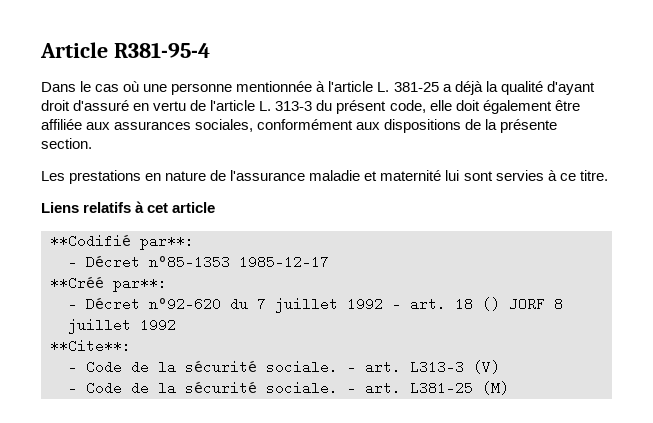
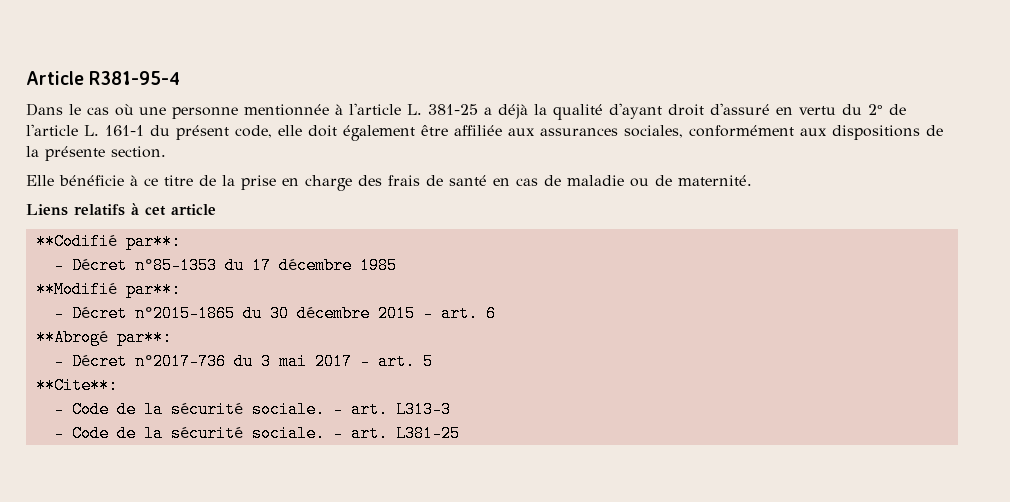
- Dans le cas où une personne mentionnée à l'article L. 381-25 a déjà la qualité d'ayant droit d'assuré en vertu de l'article L. 313-3 du présent code, elle doit également être affiliée aux assurances sociales, conformément aux dispositions de la présente section.
+ Dans le cas où une personne mentionnée à l'article L. 381-25 a déjà la qualité d'ayant droit d'assuré en vertu du 2° de l'article L. 161-1 du présent code, elle doit également être affiliée aux assurances sociales, conformément aux dispositions de la présente section.
- Les prestations en nature de l'assurance maladie et maternité lui sont servies à ce titre.
+ Elle bénéficie à ce titre de la prise en charge des frais de santé en cas de maladie ou de maternité.
- - Décret n°85-1353 1985-12-17
- **Créé par**:
- - Décret n°92-620 du 7 juillet 1992 - art. 18 () JORF 8 juillet 1992
+ - Décret n°85-1353 du 17 décembre 1985
+ **Modifié par**:
+ - Décret n°2015-1865 du 30 décembre 2015 - art. 6
+ **Abrogé par**:
+ - Décret n°2017-736 du 3 mai 2017 - art. 5
- - art. L313-3 (V)
+ - art. L313-3
- - art. L381-25 (M)
+ - art. L381-25

